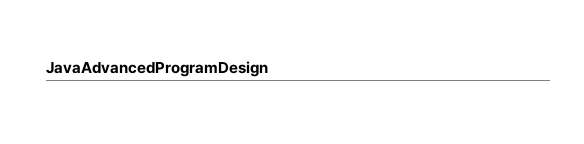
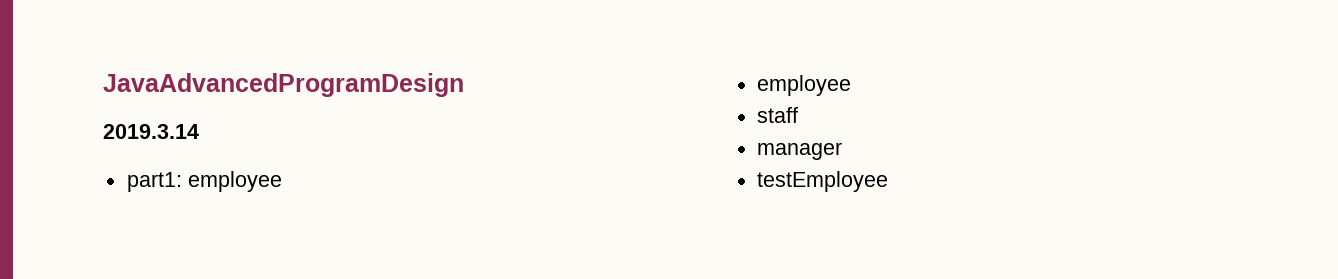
+ 2019.3.14
+ part1: employee
+ employee
+ staff
+ manager
+ testEmployee

